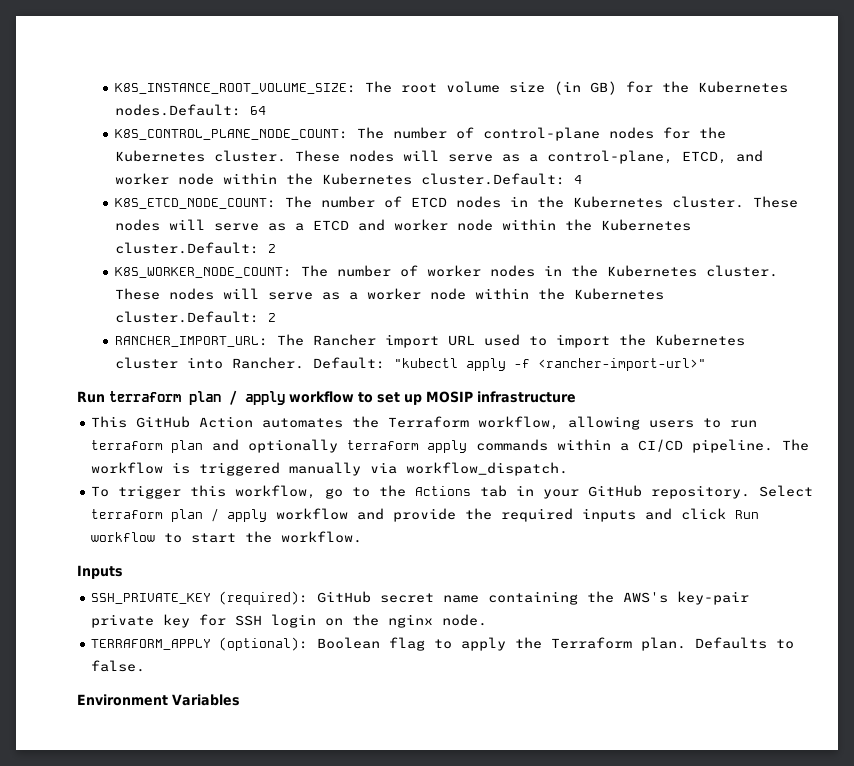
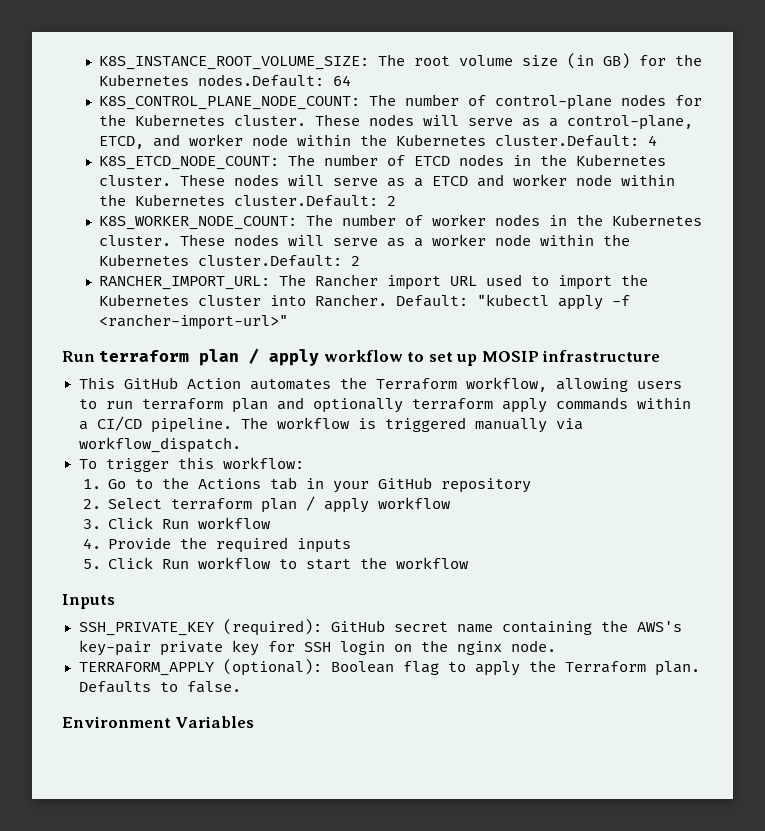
- To trigger this workflow, go to the Actions tab in your GitHub repository. Select terraform plan / apply workflow and provide the required inputs and click Run workflow to start the workflow.
+ To trigger this workflow:
+ 1. Go to the Actions tab in your GitHub repository
+ 2. Select terraform plan / apply workflow
+ 3. Click Run workflow
+ 4. Provide the required inputs
+ 5. Click Run workflow to start the workflow

